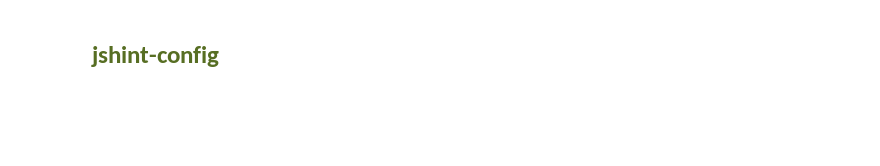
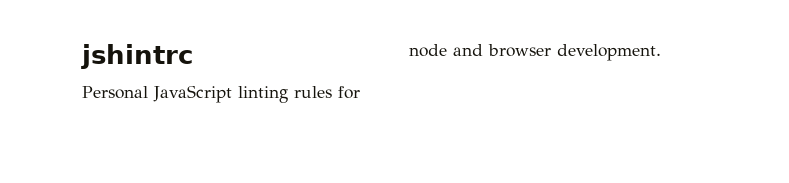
- jshint-config
+ jshintrc
+ Personal JavaScript linting rules for node and browser development.

